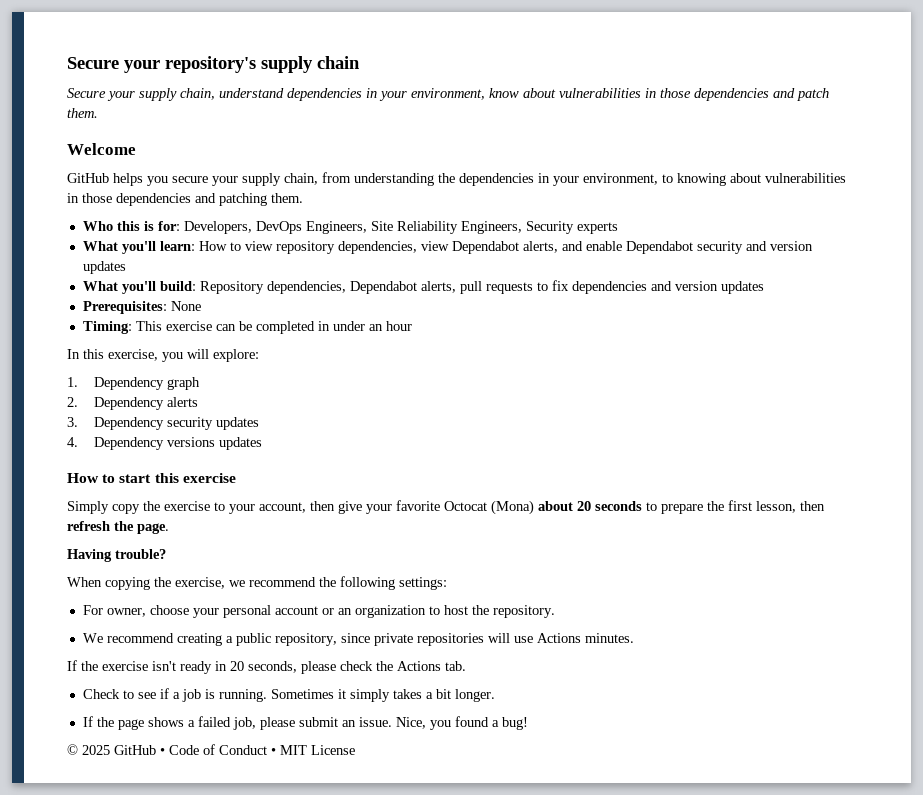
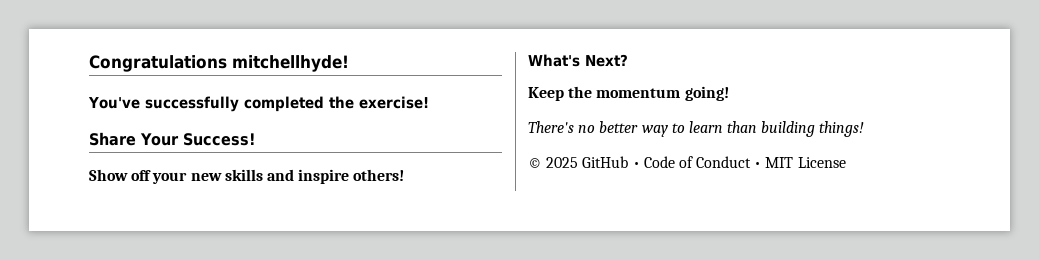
- Secure your repository's supply chain
- Secure your supply chain, understand dependencies in your environment, know about vulnerabilities in those dependencies and patch them.
- Welcome
- GitHub helps you secure your supply chain, from understanding the dependencies in your environment, to knowing about vulnerabilities in those dependencies and patching them.
- Who this is for: Developers, DevOps Engineers, Site Reliability Engineers, Security experts
- What you'll learn: How to view repository dependencies, view Dependabot alerts, and enable Dependabot security and version updates
- What you'll build: Repository dependencies, Dependabot alerts, pull requests to fix dependencies and version updates
- Prerequisites: None
- Timing: This exercise can be completed in under an hour
- In this exercise, you will explore:
- 1. Dependency graph
- 2. Dependency alerts
- 3. Dependency security updates
- 4. Dependency versions updates
- How to start this exercise
- Simply copy the exercise to your account, then give your favorite Octocat (Mona) about 20 seconds to prepare the first lesson, then refresh the page.
- Having trouble?
- When copying the exercise, we recommend the following settings:
- For owner, choose your personal account or an organization to host the repository.
- We recommend creating a public repository, since private repositories will use Actions minutes.
- If the exercise isn't ready in 20 seconds, please check the Actions tab.
- Check to see if a job is running. Sometimes it simply takes a bit longer.
- If the page shows a failed job, please submit an issue. Nice, you found a bug!
+ Congratulations mitchellhyde!
+ You've successfully completed the exercise!
+ Share Your Success!
+ Show off your new skills and inspire others!
+ What's Next?
+ Keep the momentum going!
+ There's no better way to learn than building things!

